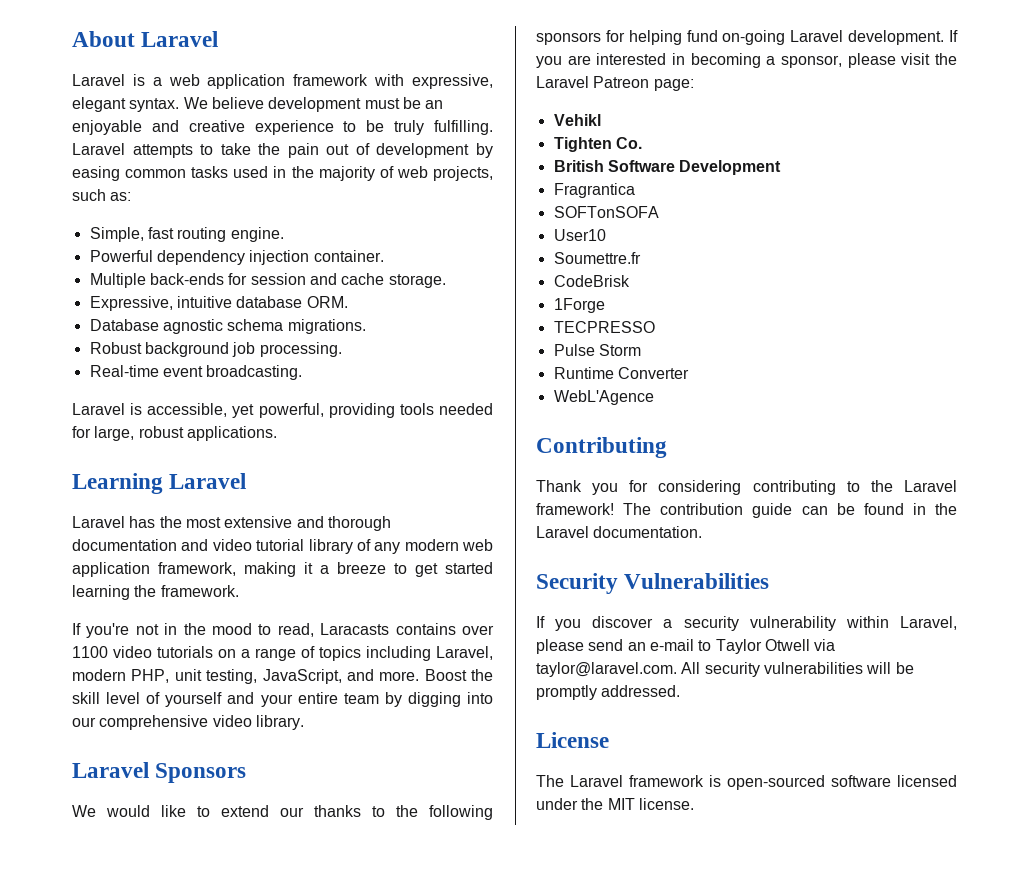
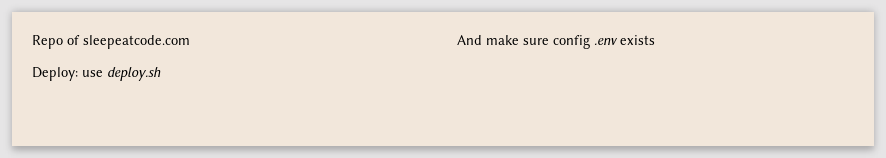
- About Laravel
- Laravel is a web application framework with expressive, elegant syntax. We believe development must be an enjoyable and creative experience to be truly fulfilling. Laravel attempts to take the pain out of development by easing common tasks used in the majority of web projects, such as:
- Simple, fast routing engine.
- Powerful dependency injection container.
- Multiple back-ends for session and cache storage.
- Expressive, intuitive database ORM.
- Database agnostic schema migrations.
- Robust background job processing.
- Real-time event broadcasting.
- Laravel is accessible, yet powerful, providing tools needed for large, robust applications.
- Learning Laravel
- Laravel has the most extensive and thorough documentation and video tutorial library of any modern web application framework, making it a breeze to get started learning the framework.
- If you're not in the mood to read, Laracasts contains over 1100 video tutorials on a range of topics including Laravel, modern PHP, unit testing, JavaScript, and more. Boost the skill level of yourself and your entire team by digging into our comprehensive video library.
- Laravel Sponsors
- We would like to extend our thanks to the following sponsors for helping fund on-going Laravel development. If you are interested in becoming a sponsor, please visit the Laravel Patreon page:
- Vehikl
- Tighten Co.
- British Software Development
- Fragrantica
- SOFTonSOFA
- User10
- Soumettre.fr
- CodeBrisk
- 1Forge
- TECPRESSO
- Pulse Storm
- Runtime Converter
- WebL'Agence
- Contributing
- Thank you for considering contributing to the Laravel framework! The contribution guide can be found in the Laravel documentation.
- Security Vulnerabilities
- If you discover a security vulnerability within Laravel, please send an e-mail to Taylor Otwell via taylor@laravel.com. All security vulnerabilities will be promptly addressed.
- License
- The Laravel framework is open-sourced software licensed under the MIT license.
+ Repo of sleepeatcode.com
+ Deploy: use deploy.sh
+ And make sure config .env exists

